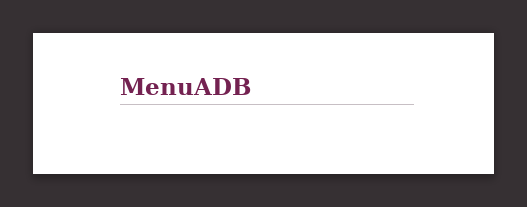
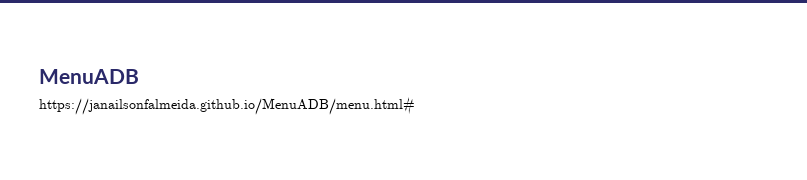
+ https://janailsonfalmeida.github.io/MenuADB/menu.html#

